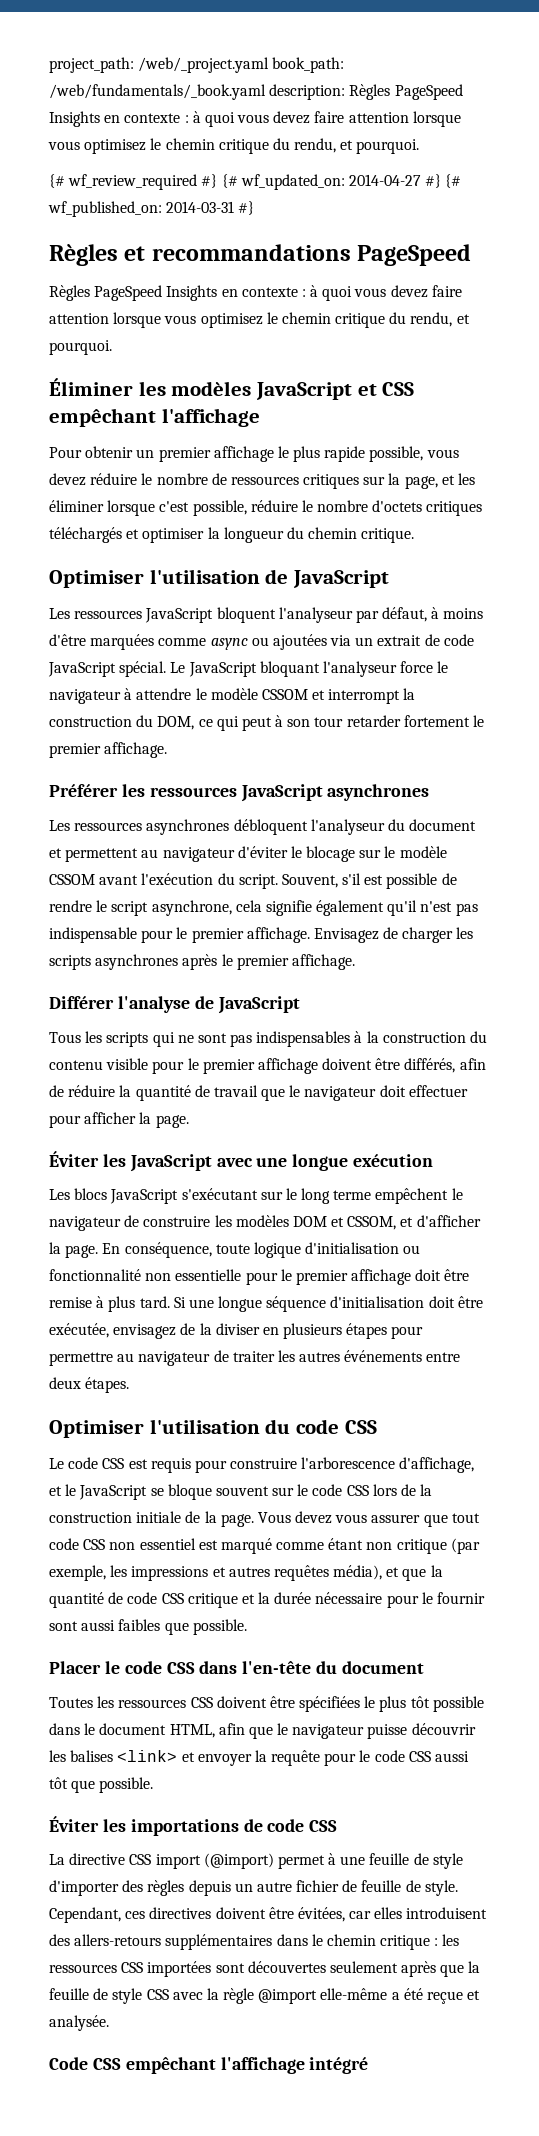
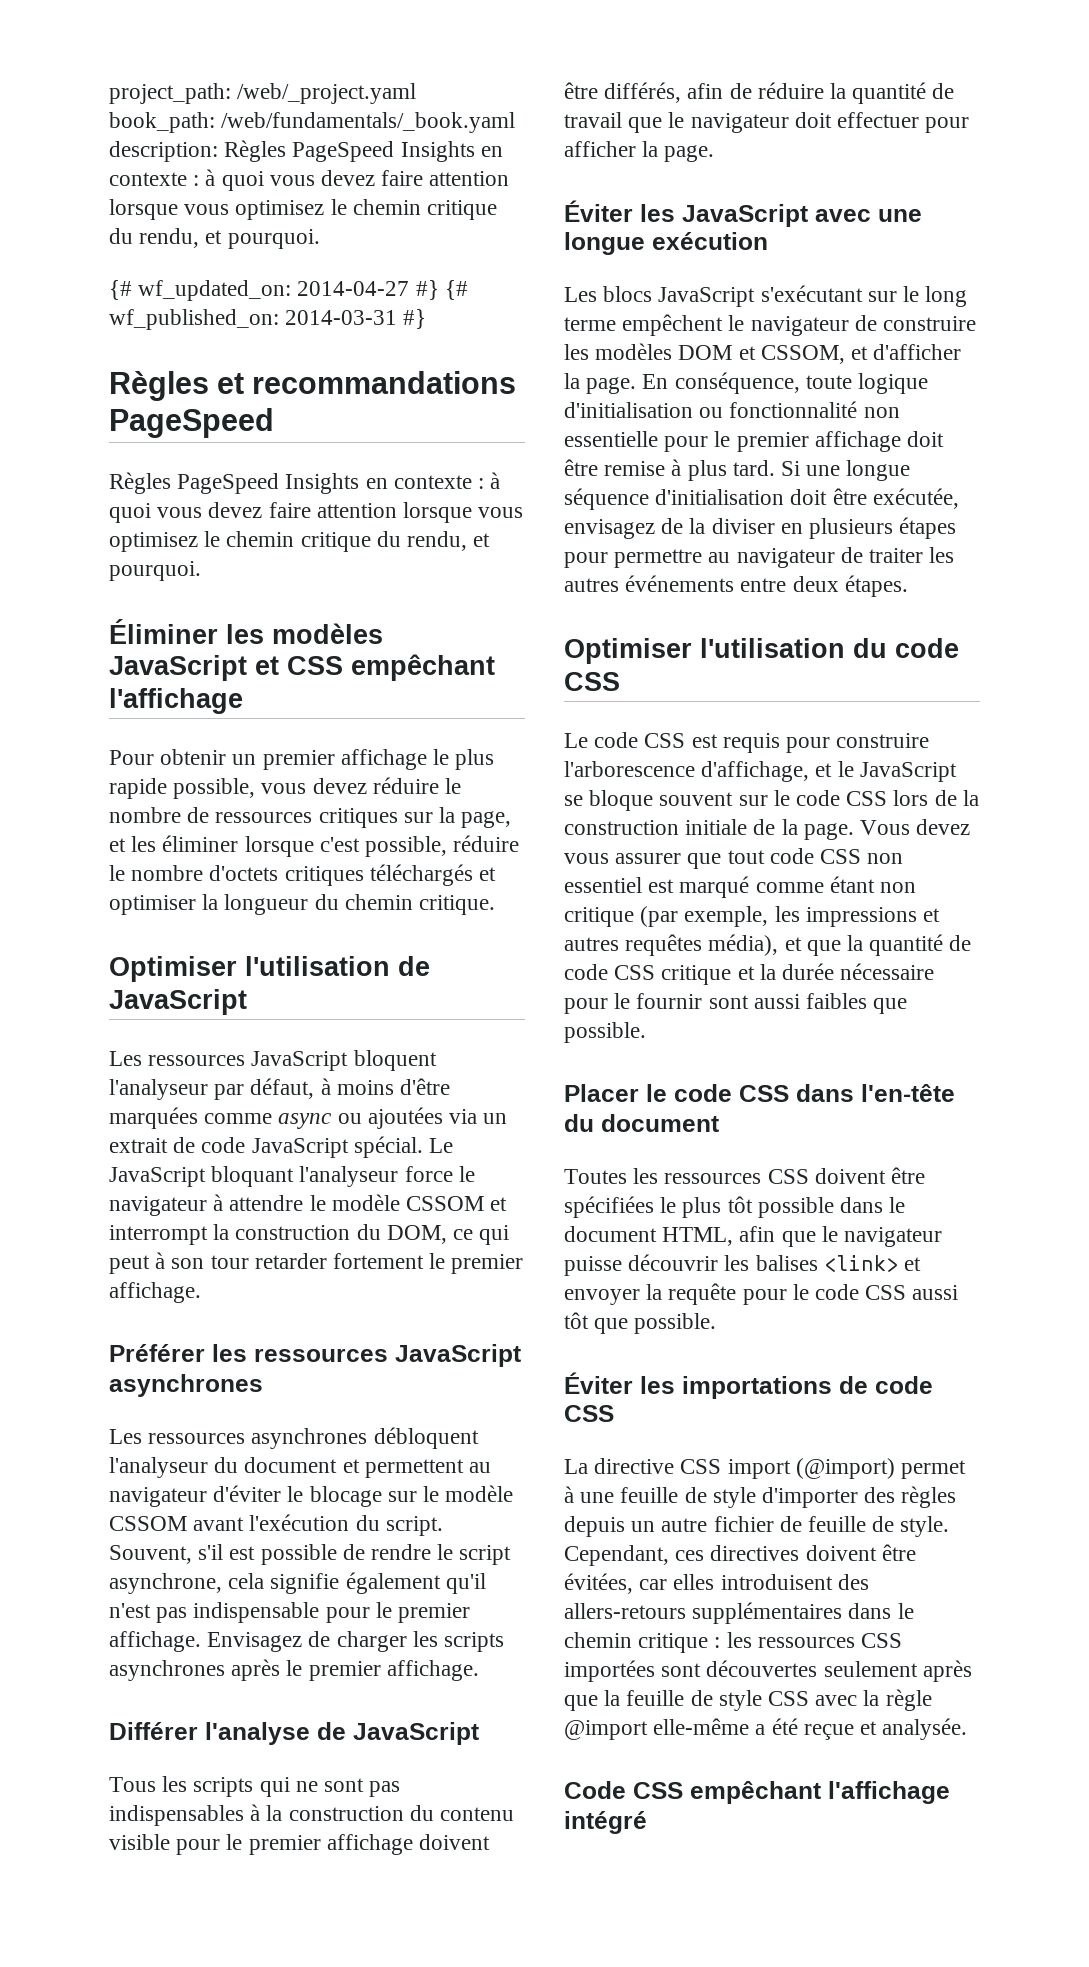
- {# wf_review_required #} {# wf_updated_on: 2014-04-27 #} {# wf_published_on: 2014-03-31 #}
+ {# wf_updated_on: 2014-04-27 #} {# wf_published_on: 2014-03-31 #}

